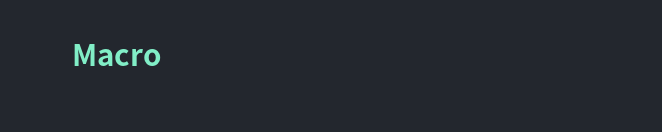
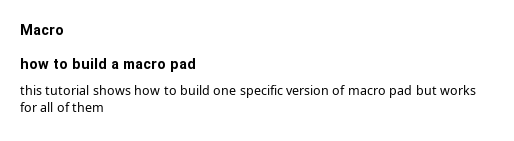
+ how to build a macro pad
+ this tutorial shows how to build one specific version of macro pad but works for all of them

